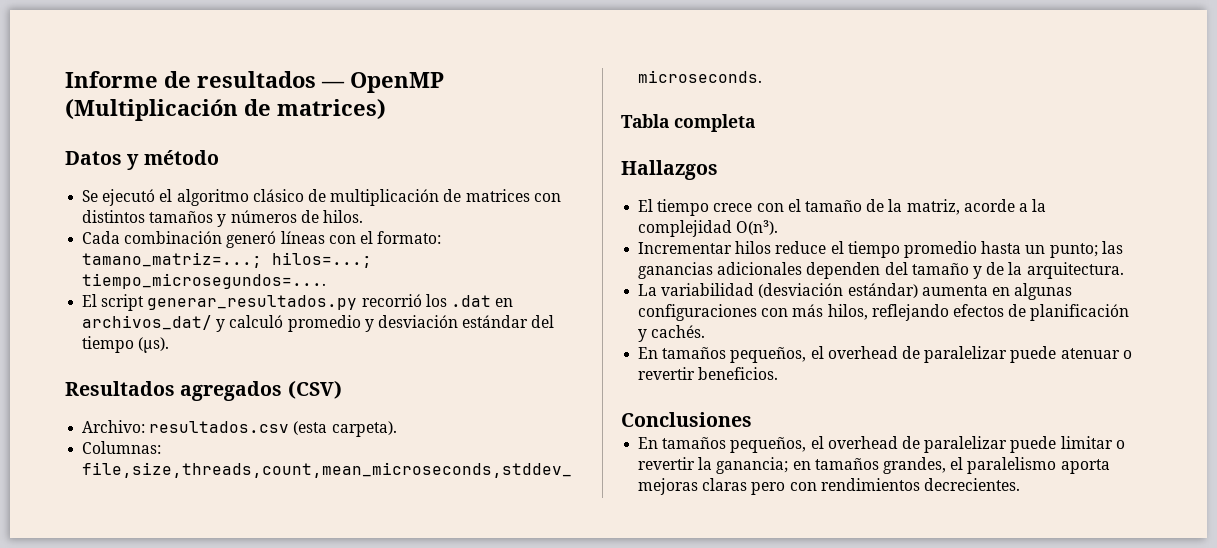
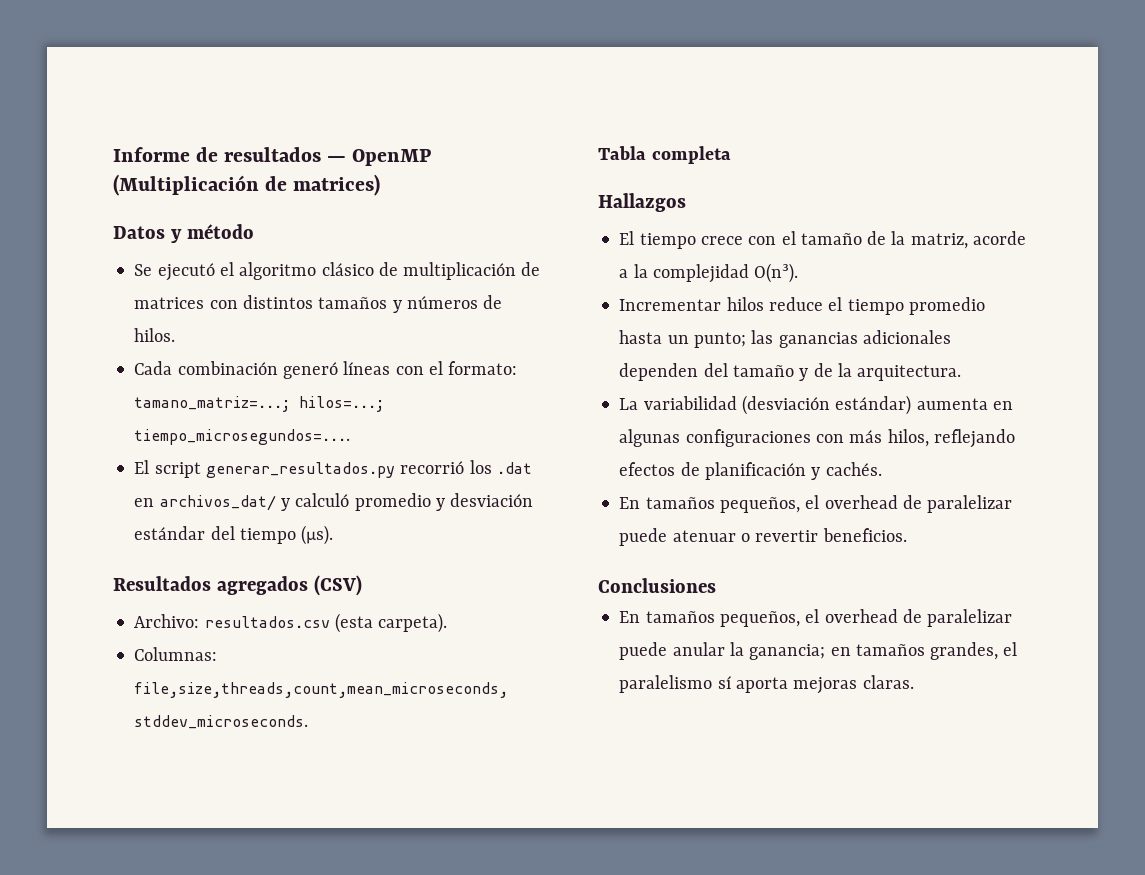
- En tamaños pequeños, el overhead de paralelizar puede limitar o revertir la ganancia; en tamaños grandes, el paralelismo aporta mejoras claras pero con rendimientos decrecientes.
+ En tamaños pequeños, el overhead de paralelizar puede anular la ganancia; en tamaños grandes, el paralelismo sí aporta mejoras claras.

